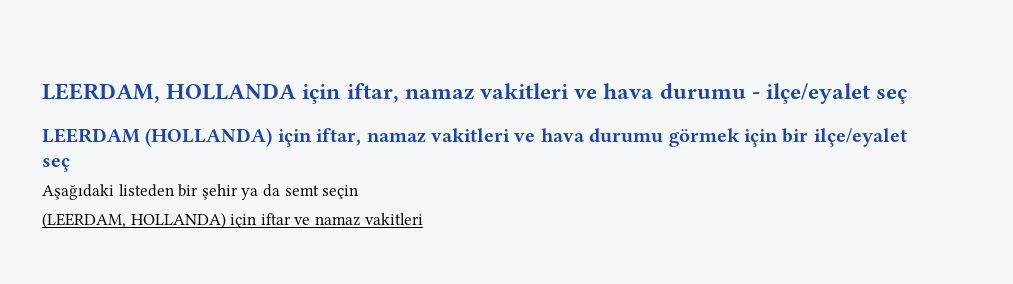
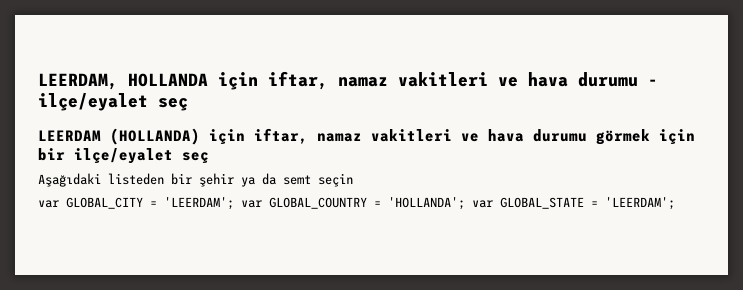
- (LEERDAM, HOLLANDA) için iftar ve namaz vakitleri
+ var GLOBAL_CITY = 'LEERDAM'; var GLOBAL_COUNTRY = 'HOLLANDA'; var GLOBAL_STATE = 'LEERDAM';

